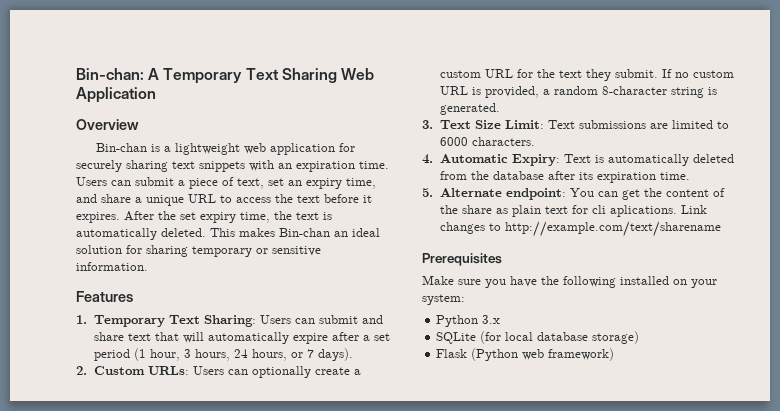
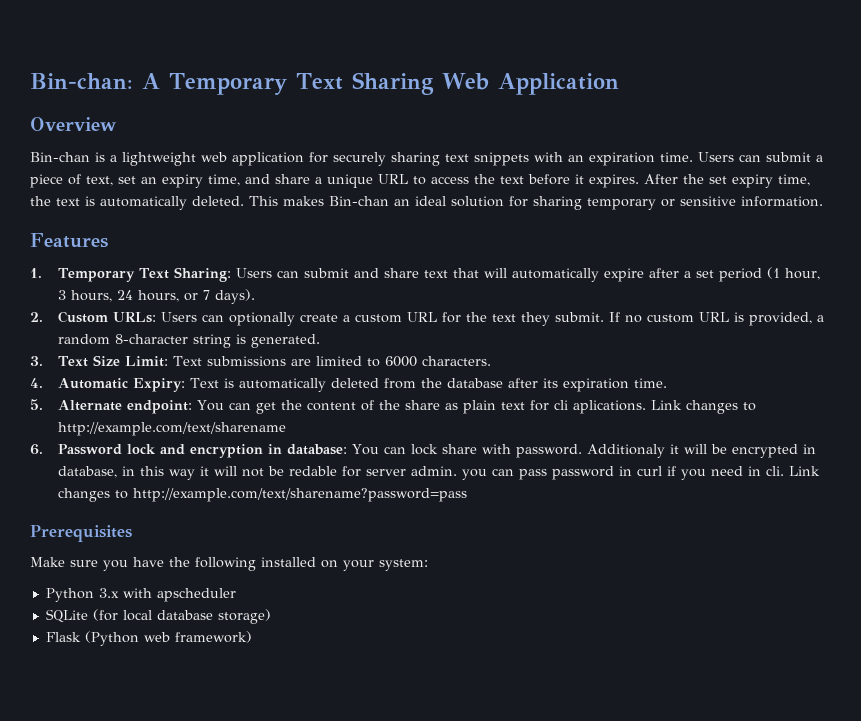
+ 6. Password lock and encryption in database: You can lock share with password. Additionaly it will be encrypted in database, in this way it will not be redable for server admin. you can pass password in curl if you need in cli. Link changes to http://example.com/text/sharename?password=pass
- Python 3.x
+ Python 3.x with apscheduler

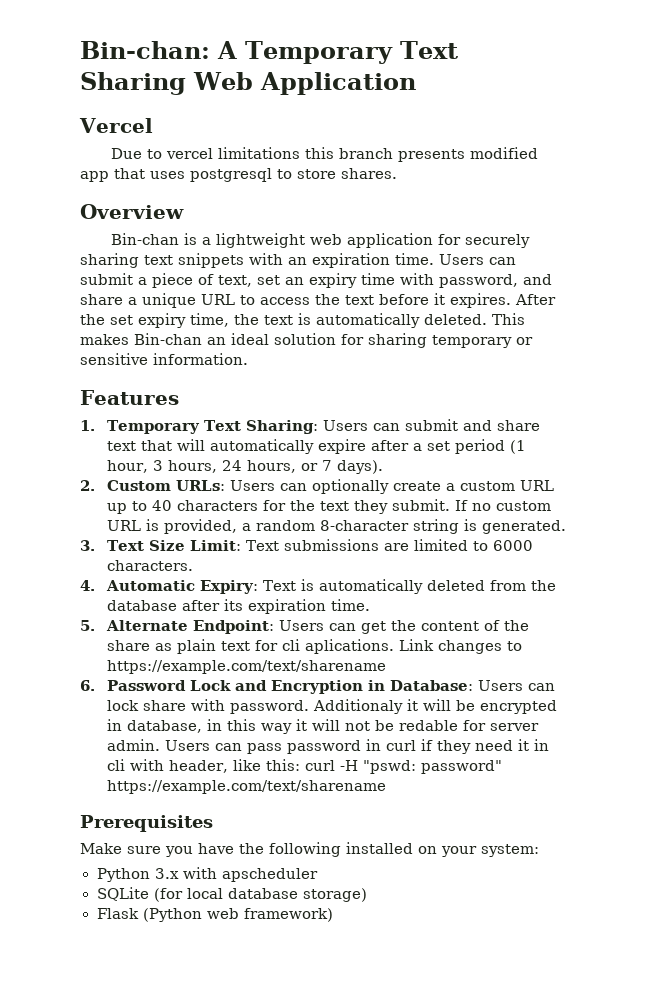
+ Vercel
+ Due to vercel limitations this branch presents modified app that uses postgresql to store shares.
- Users can submit a piece of text, set an expiry time, and share a unique URL to access the text before it expires.
+ Users can submit a piece of text, set an expiry time with password, and share a unique URL to access the text before it expires.
- 2. Custom URLs: Users can optionally create a custom URL for the text they submit.
+ 2. Custom URLs: Users can optionally create a custom URL up to 40 characters for the text they submit.
- 5. Alternate endpoint: You can get the content of the share as plain text for cli aplications.
+ 5. Alternate Endpoint: Users can get the content of the share as plain text for cli aplications.
- Link changes to http://example.com/text/sharename
+ Link changes to https://example.com/text/sharename
- 6. Password lock and encryption in database: You can lock share with password.
+ 6. Password Lock and Encryption in Database: Users can lock share with password.
- Additionaly it will be encrypted in database, in this way it will not be redable for server admin. you can pass password in curl if you need in cli. Link changes to http://example.com/text/sharename?password=pass
+ Additionaly it will be encrypted in database, in this way it will not be redable for server admin. Users can pass password in curl if they need it in cli with header, like this: curl -H "pswd: password" https://example.com/text/sharename

